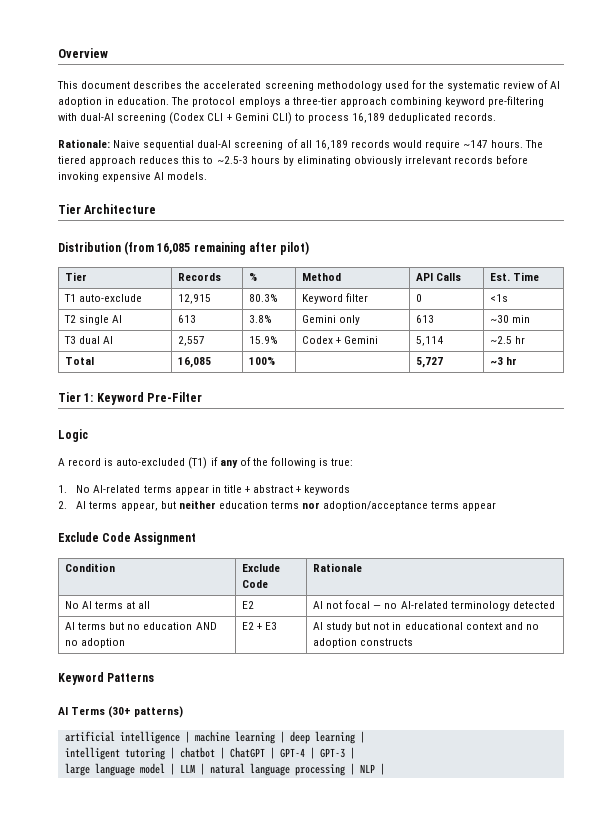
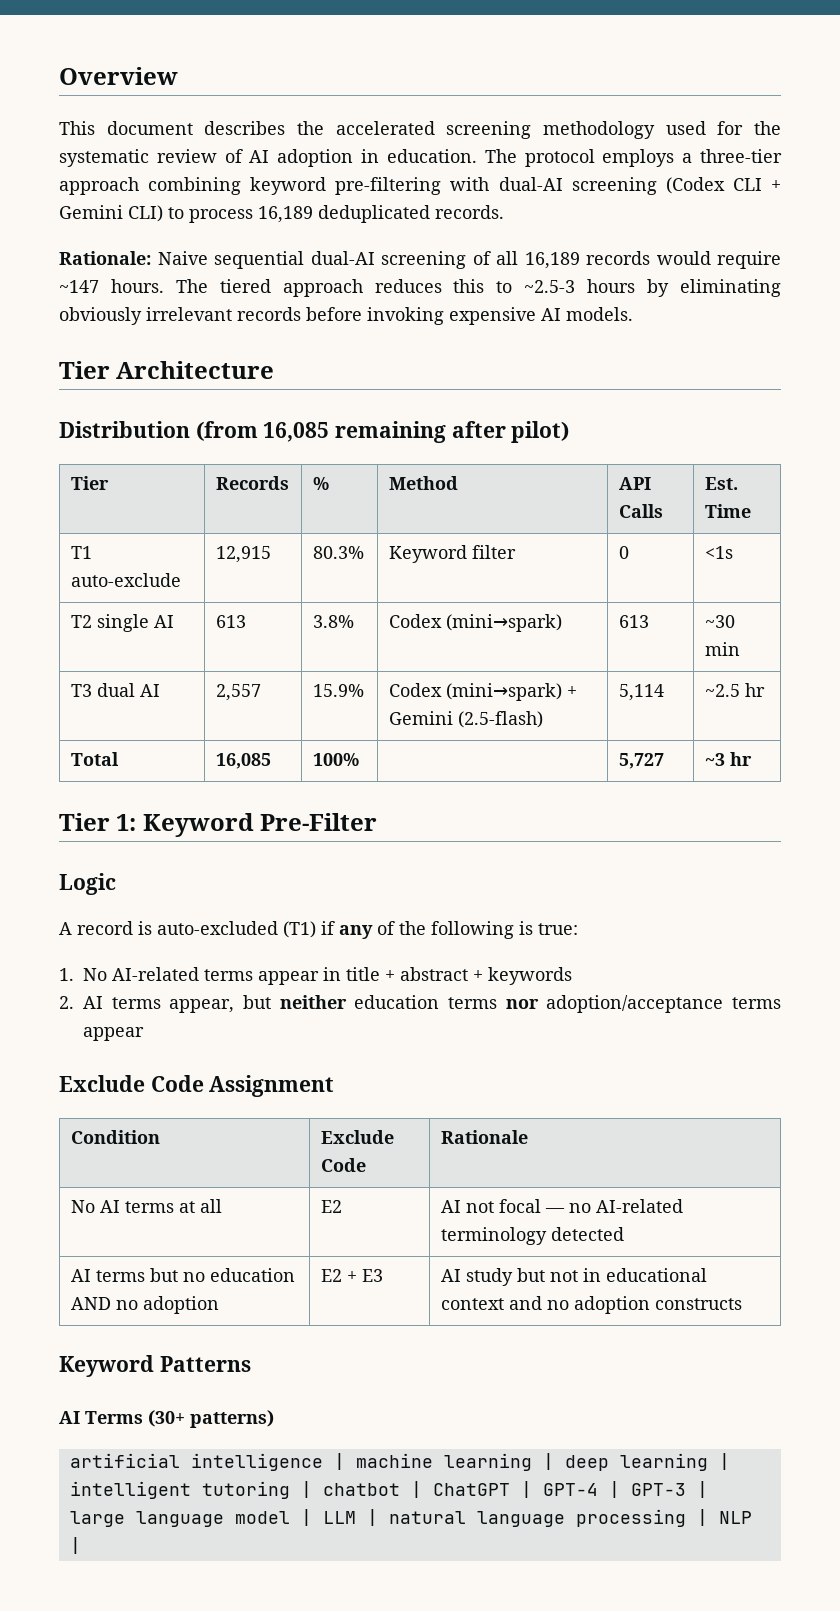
- T2 single AI | 613 | 3.8% | Gemini only | 613 | ~30 min
+ T2 single AI | 613 | 3.8% | Codex (mini→spark) | 613 | ~30 min
- T3 dual AI | 2,557 | 15.9% | Codex + Gemini | 5,114 | ~2.5 hr
+ T3 dual AI | 2,557 | 15.9% | Codex (mini→spark) + Gemini (2.5-flash) | 5,114 | ~2.5 hr

